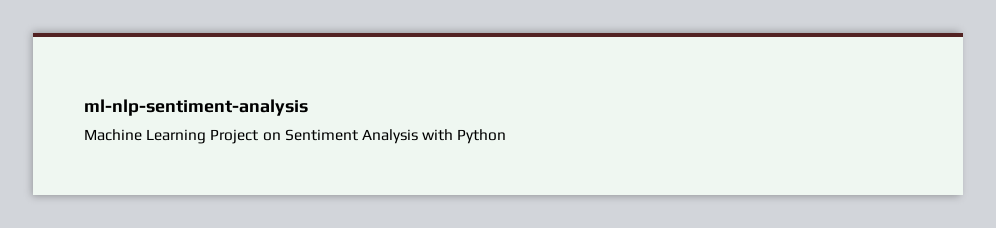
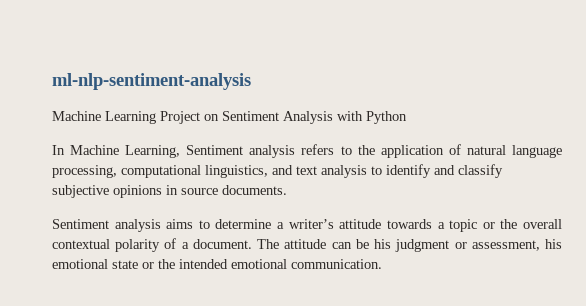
+ In Machine Learning, Sentiment analysis refers to the application of natural language processing, computational linguistics, and text analysis to identify and classify subjective opinions in source documents.
+ Sentiment analysis aims to determine a writer’s attitude towards a topic or the overall contextual polarity of a document. The attitude can be his judgment or assessment, his emotional state or the intended emotional communication.

